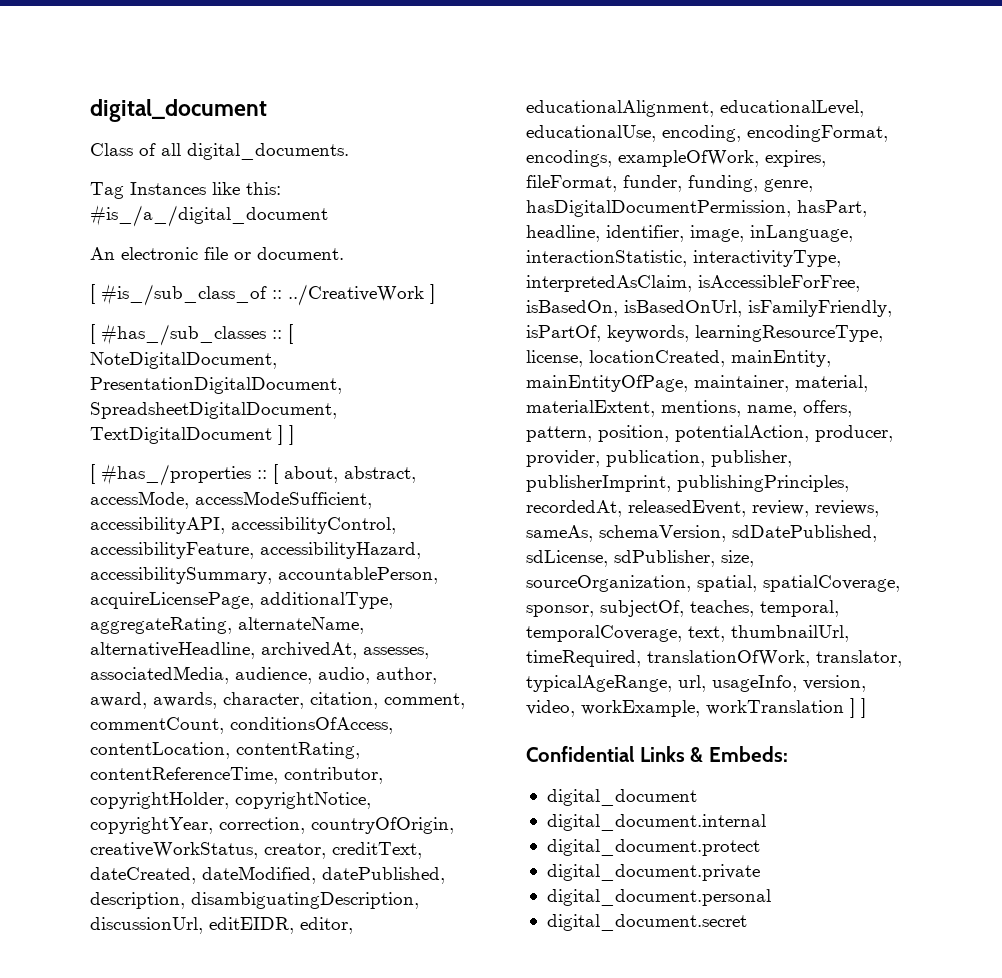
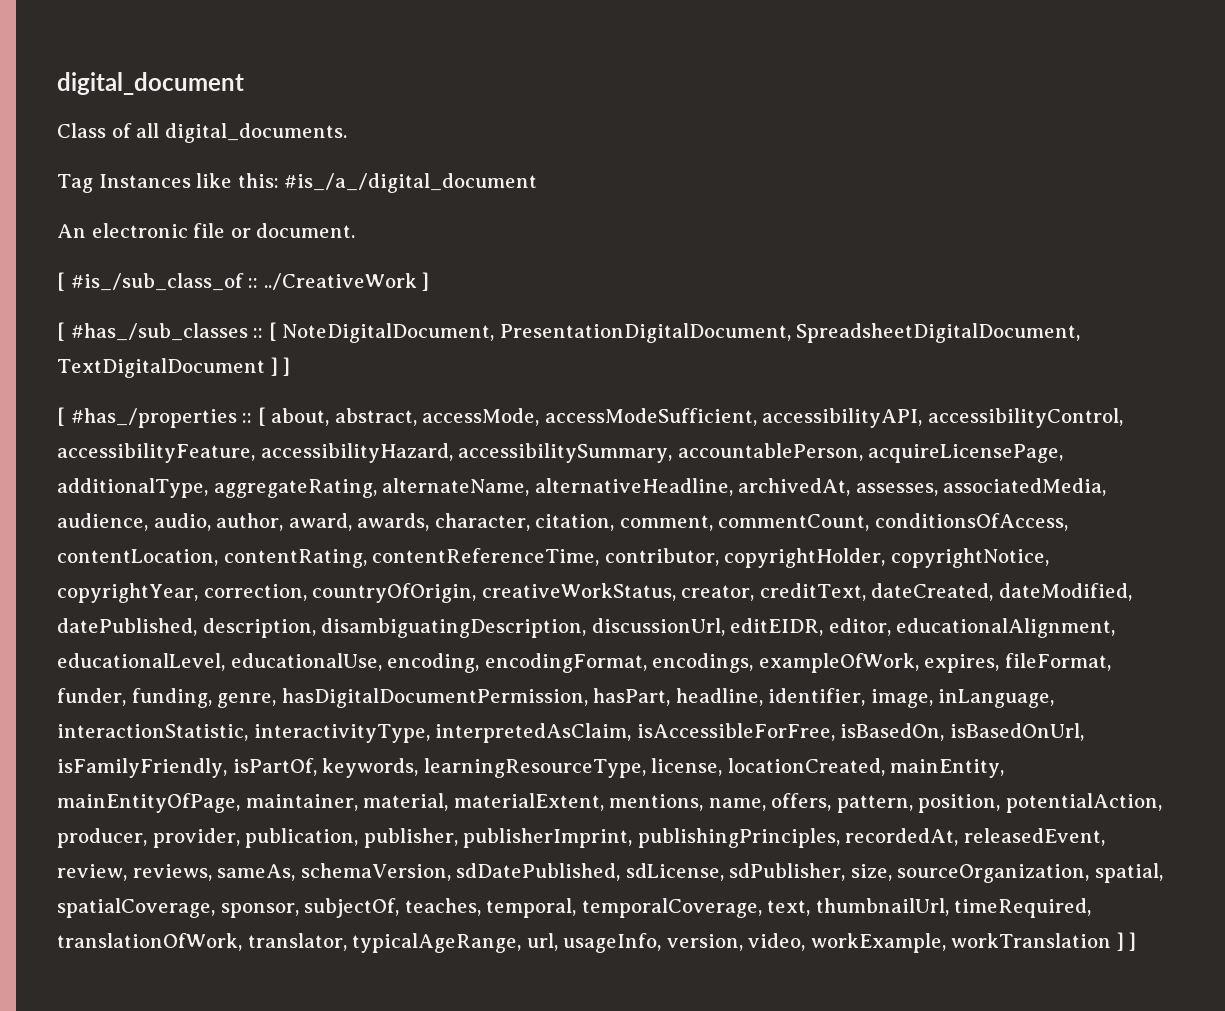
- Confidential Links & Embeds:
- digital_document
- digital_document.internal
- digital_document.protect
- digital_document.private
- digital_document.personal
- digital_document.secret

